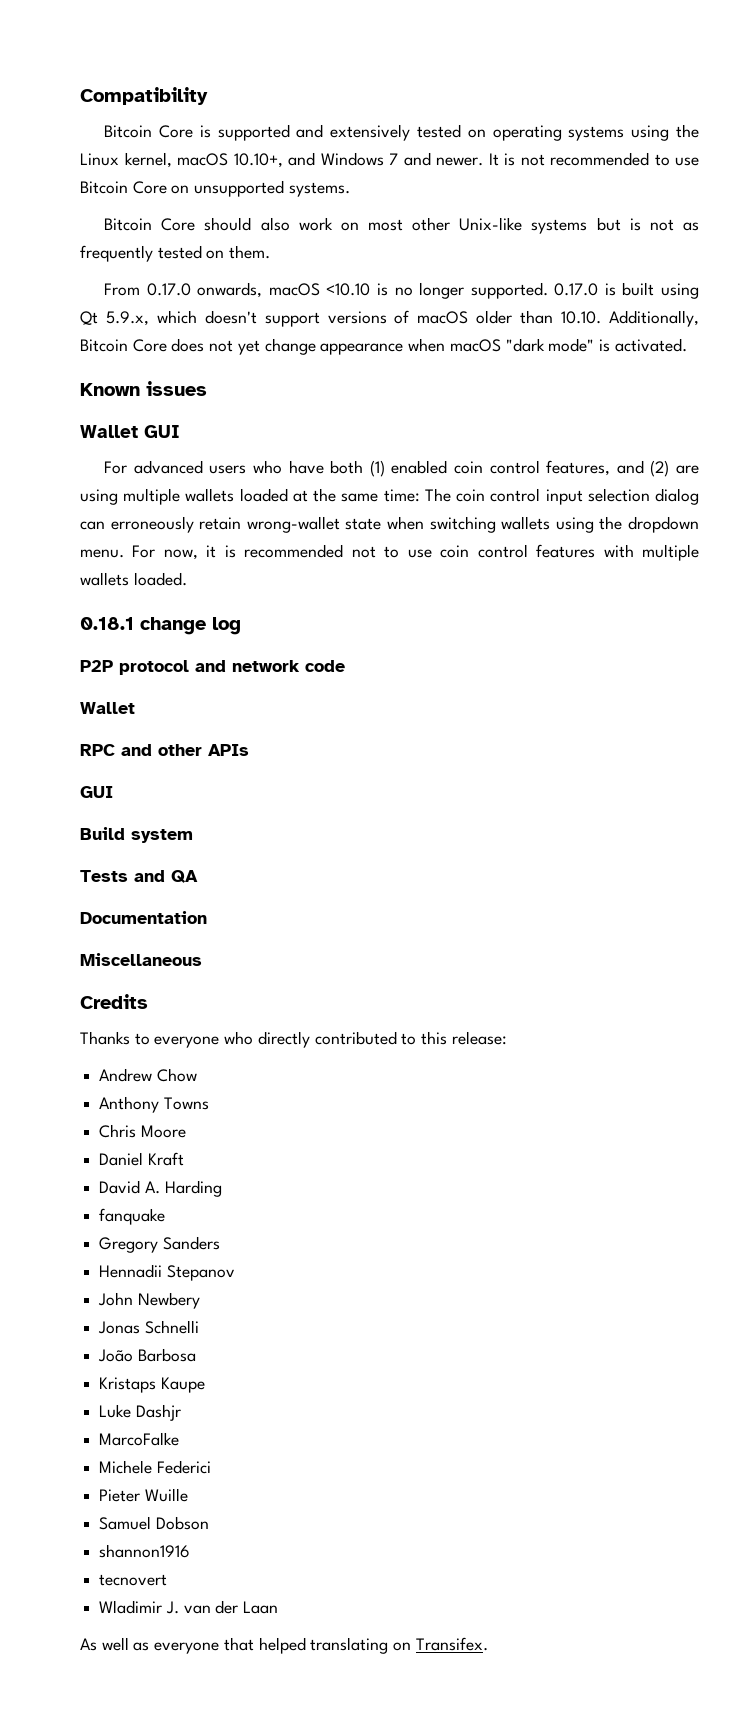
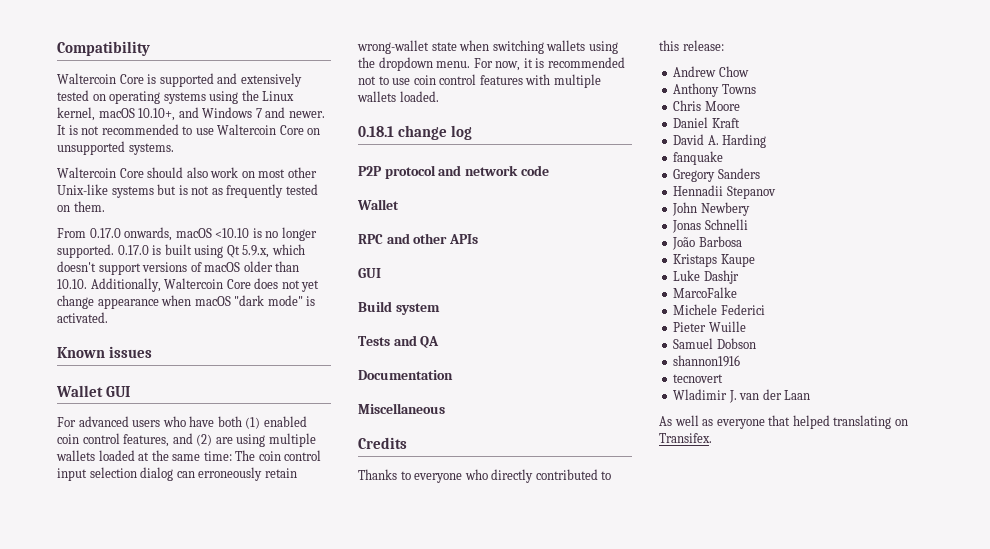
- Bitcoin Core is supported and extensively tested on operating systems using the Linux kernel, macOS 10.10+, and Windows 7 and newer.
+ Waltercoin Core is supported and extensively tested on operating systems using the Linux kernel, macOS 10.10+, and Windows 7 and newer.
- It is not recommended to use Bitcoin Core on unsupported systems.
+ It is not recommended to use Waltercoin Core on unsupported systems.
- Bitcoin Core should also work on most other Unix-like systems but is not as frequently tested on them.
+ Waltercoin Core should also work on most other Unix-like systems but is not as frequently tested on them.
- 0.17.0 is built using Qt 5.9.x, which doesn't support versions of macOS older than 10.10. Additionally, Bitcoin Core does not yet change appearance when macOS "dark mode" is activated.
+ 0.17.0 is built using Qt 5.9.x, which doesn't support versions of macOS older than 10.10. Additionally, Waltercoin Core does not yet change appearance when macOS "dark mode" is activated.

